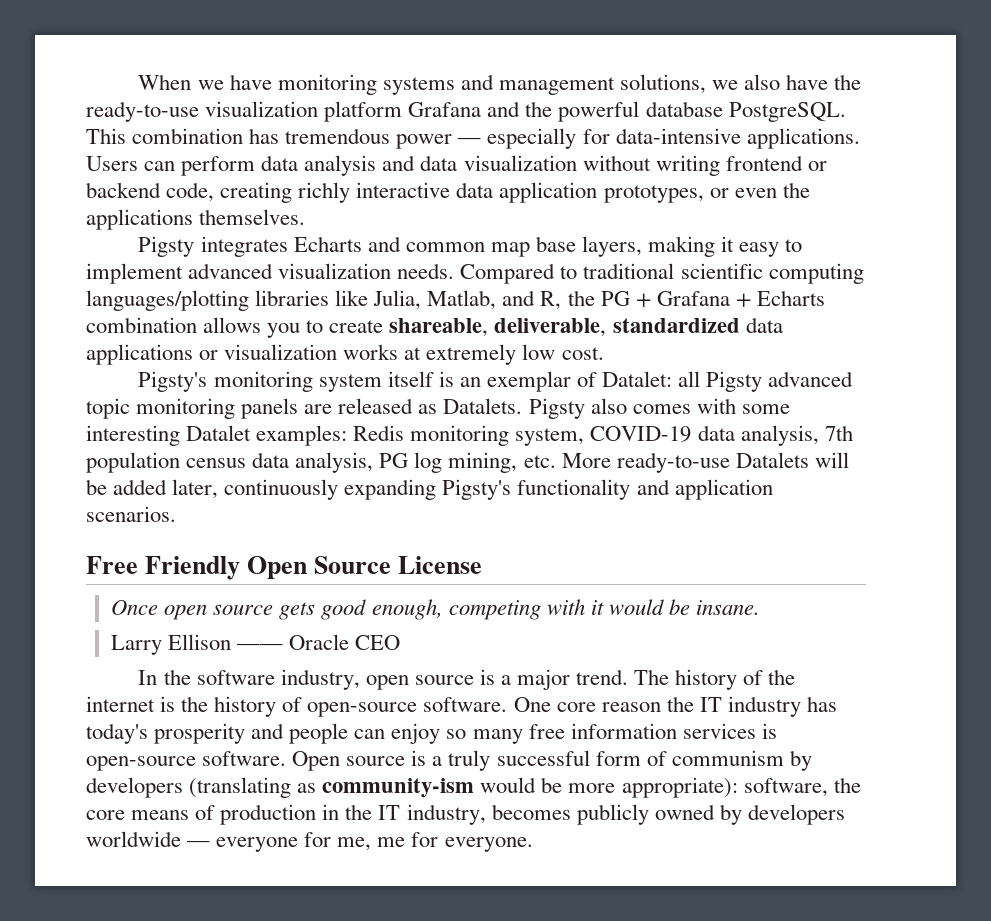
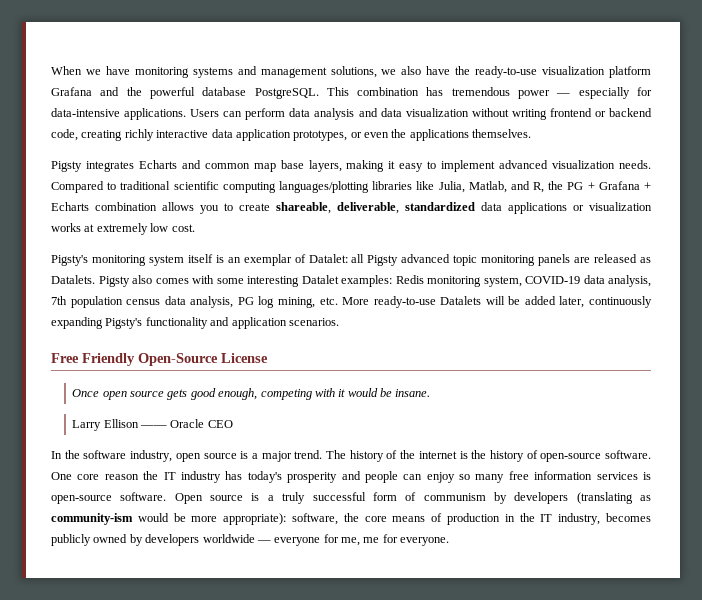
- Free Friendly Open Source License
+ Free Friendly Open-Source License

